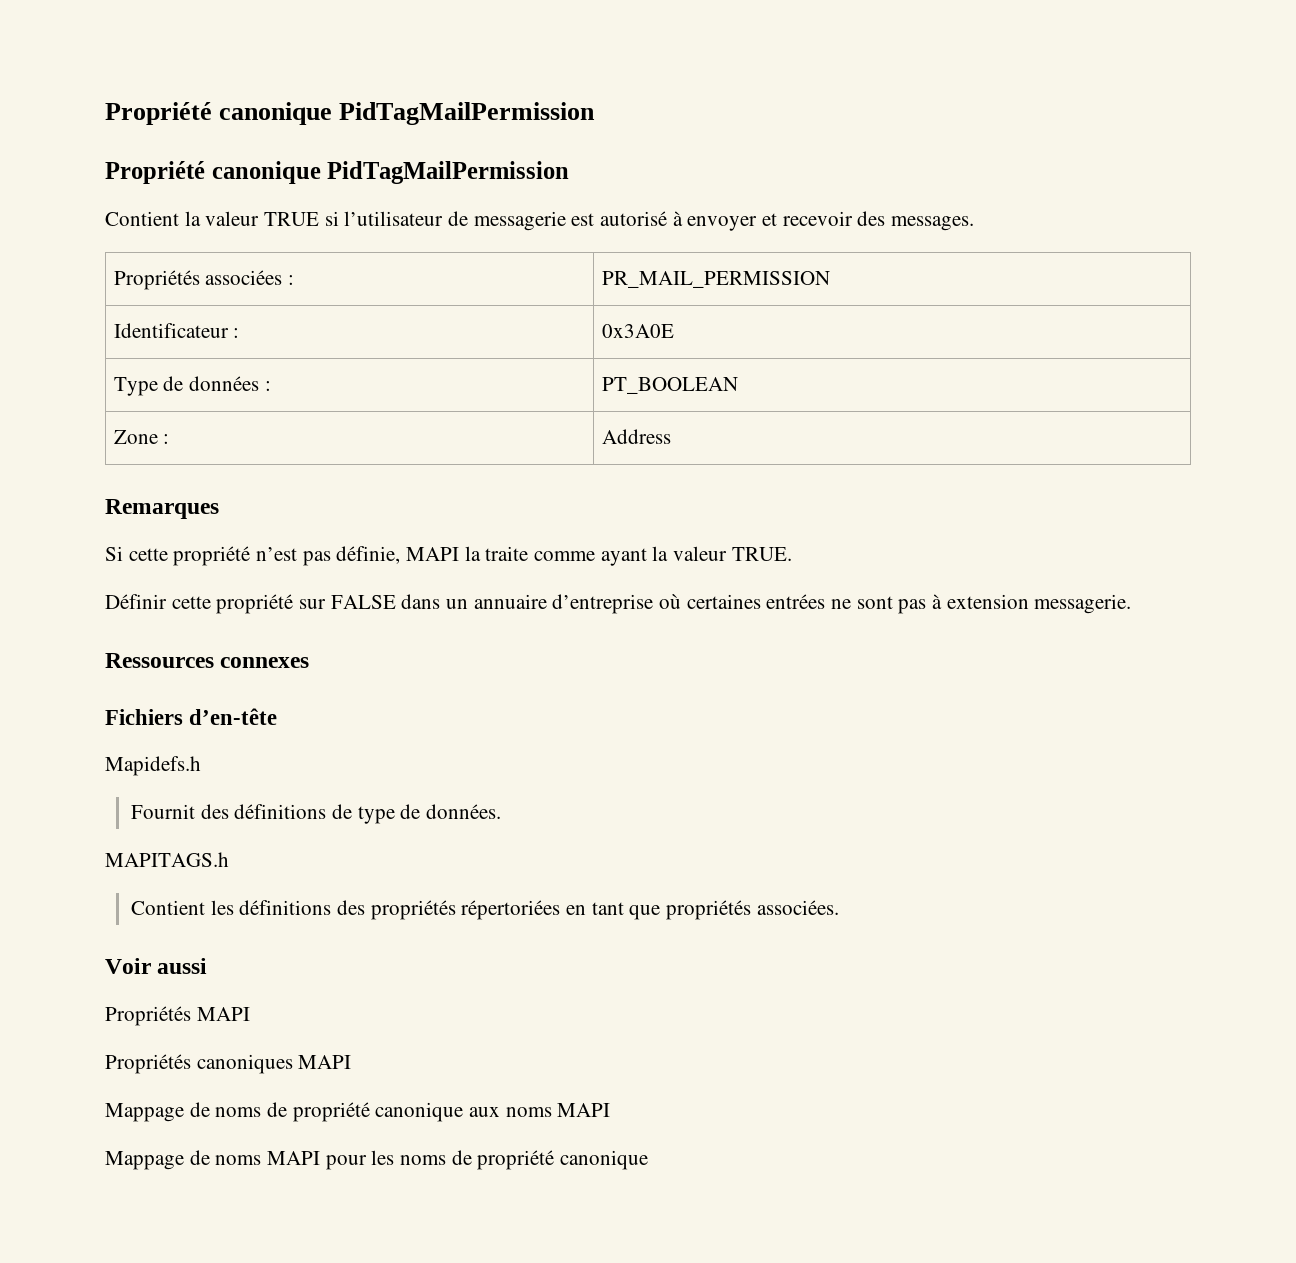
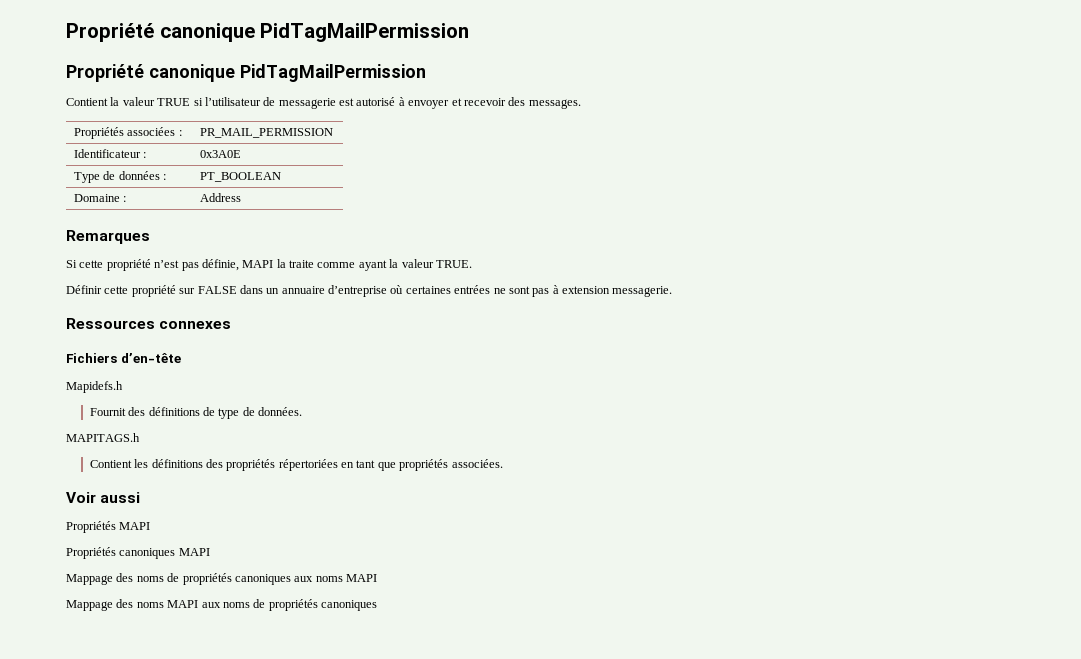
- Zone : | Address
+ Domaine : | Address
- Mappage de noms de propriété canonique aux noms MAPI
+ Mappage des noms de propriétés canoniques aux noms MAPI
- Mappage de noms MAPI pour les noms de propriété canonique
+ Mappage des noms MAPI aux noms de propriétés canoniques

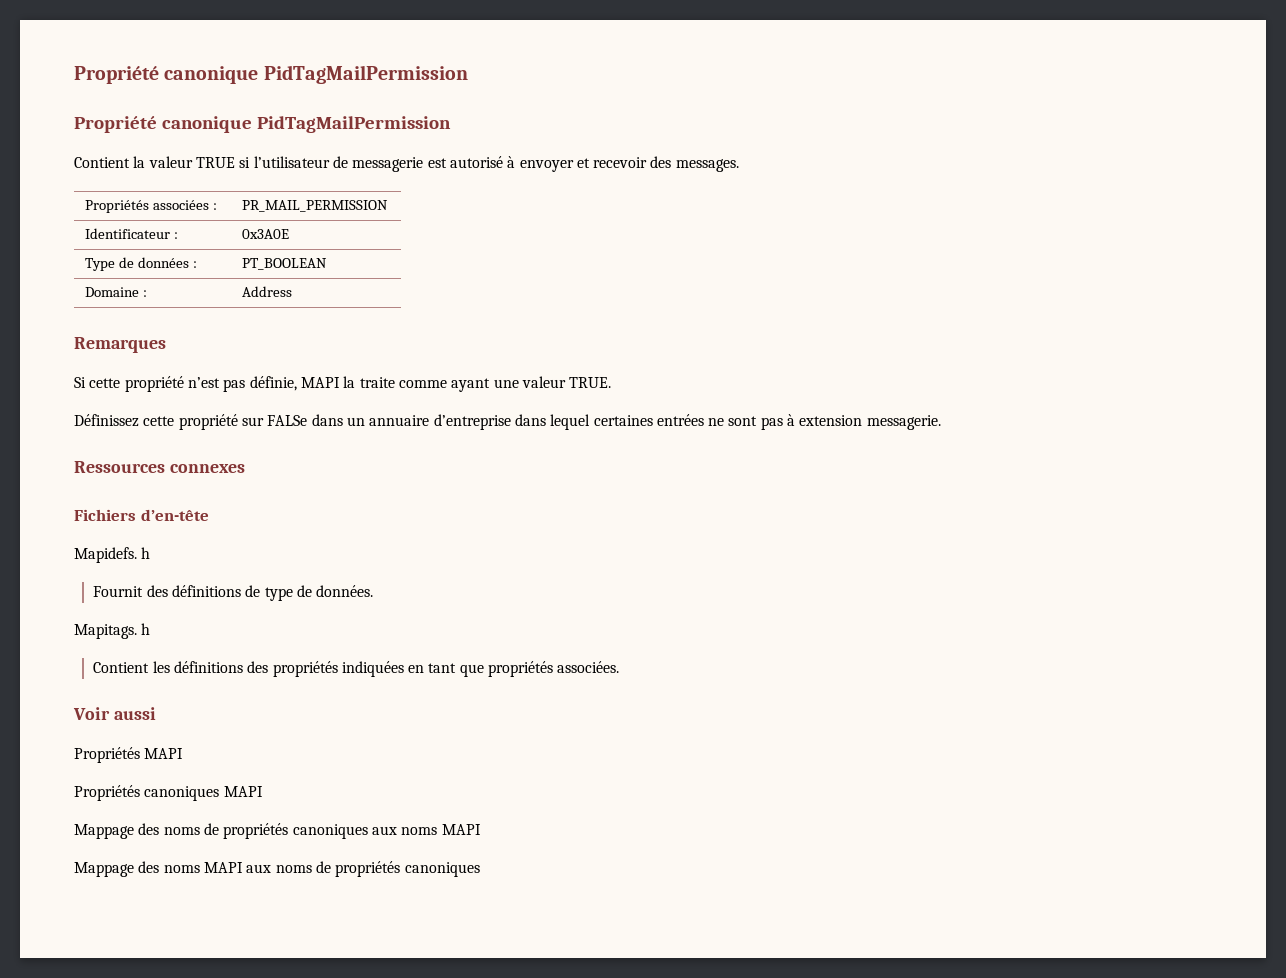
- Si cette propriété n’est pas définie, MAPI la traite comme ayant la valeur TRUE.
+ Si cette propriété n’est pas définie, MAPI la traite comme ayant une valeur TRUE.
- Définir cette propriété sur FALSE dans un annuaire d’entreprise où certaines entrées ne sont pas à extension messagerie.
+ Définissez cette propriété sur FALSe dans un annuaire d’entreprise dans lequel certaines entrées ne sont pas à extension messagerie.
- Mapidefs.h
+ Mapidefs. h
- MAPITAGS.h
+ Mapitags. h
- Contient les définitions des propriétés répertoriées en tant que propriétés associées.
+ Contient les définitions des propriétés indiquées en tant que propriétés associées.

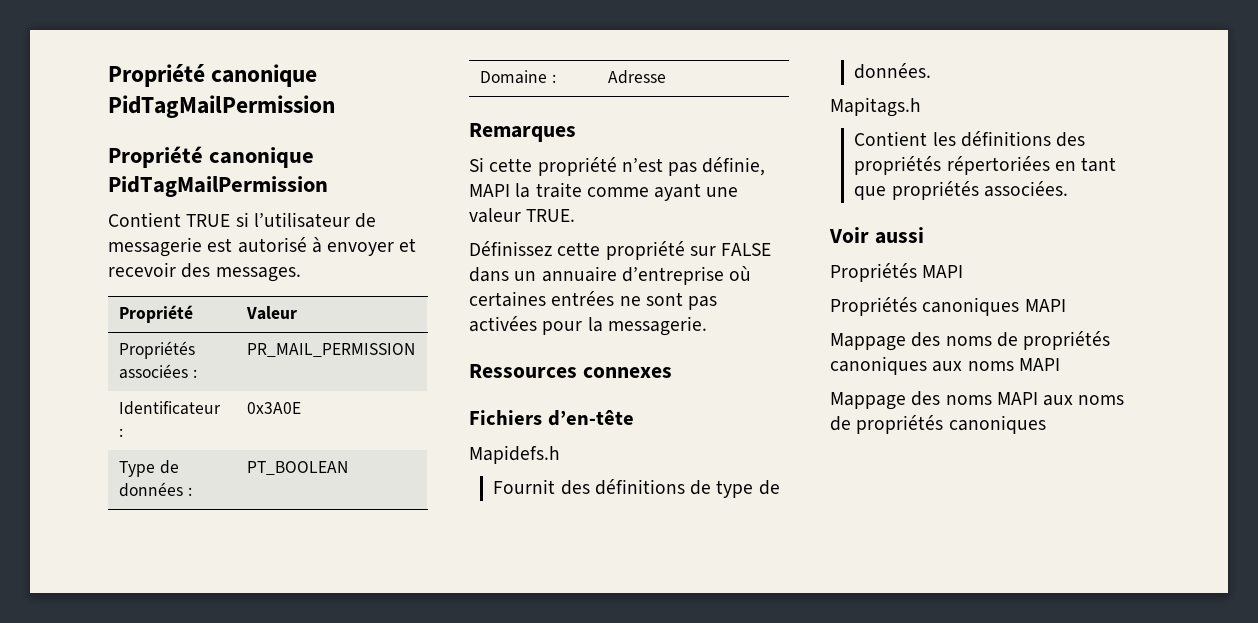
- Contient la valeur TRUE si l’utilisateur de messagerie est autorisé à envoyer et recevoir des messages.
+ Contient TRUE si l’utilisateur de messagerie est autorisé à envoyer et recevoir des messages.
+ Propriété | Valeur
- Domaine : | Address
+ Domaine : | Adresse
- Définissez cette propriété sur FALSe dans un annuaire d’entreprise dans lequel certaines entrées ne sont pas à extension messagerie.
+ Définissez cette propriété sur FALSE dans un annuaire d’entreprise où certaines entrées ne sont pas activées pour la messagerie.
- Mapidefs. h
+ Mapidefs.h
- Mapitags. h
+ Mapitags.h
- Contient les définitions des propriétés indiquées en tant que propriétés associées.
+ Contient les définitions des propriétés répertoriées en tant que propriétés associées.

